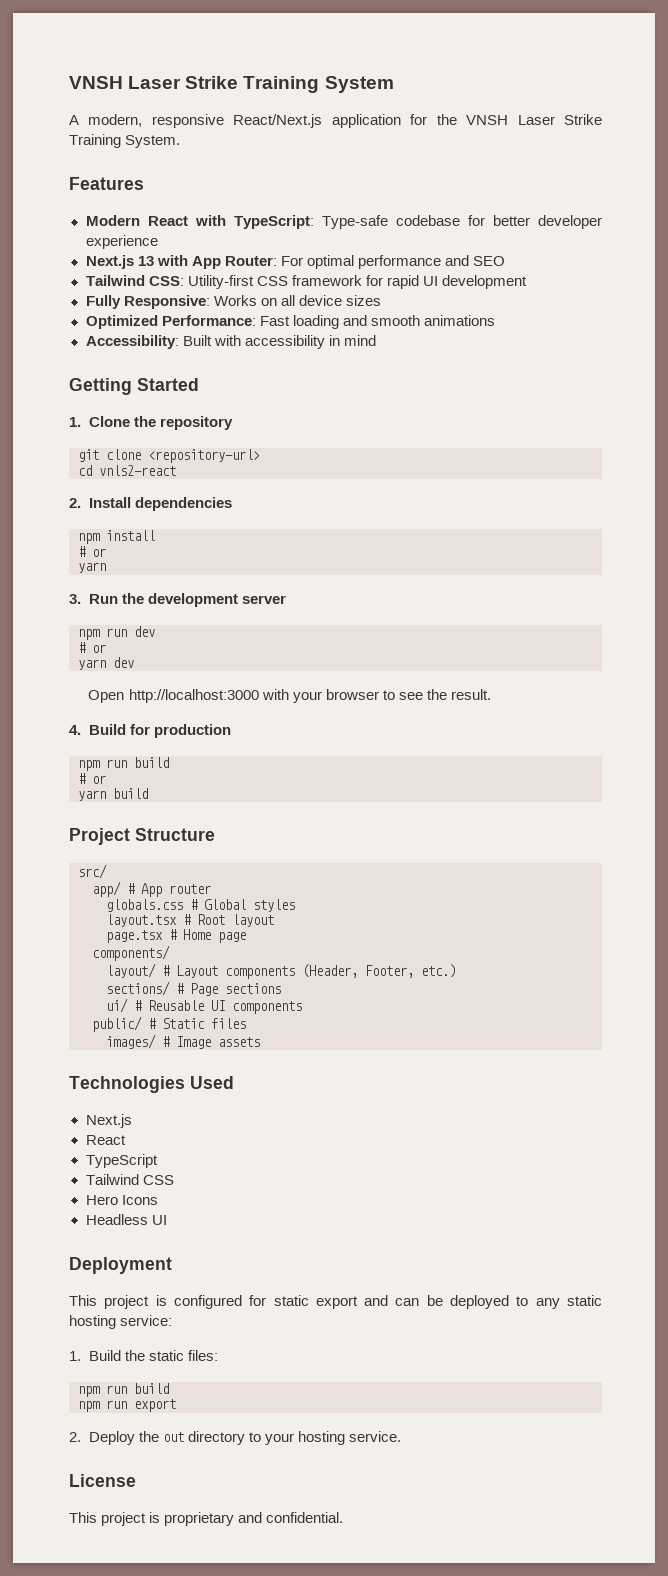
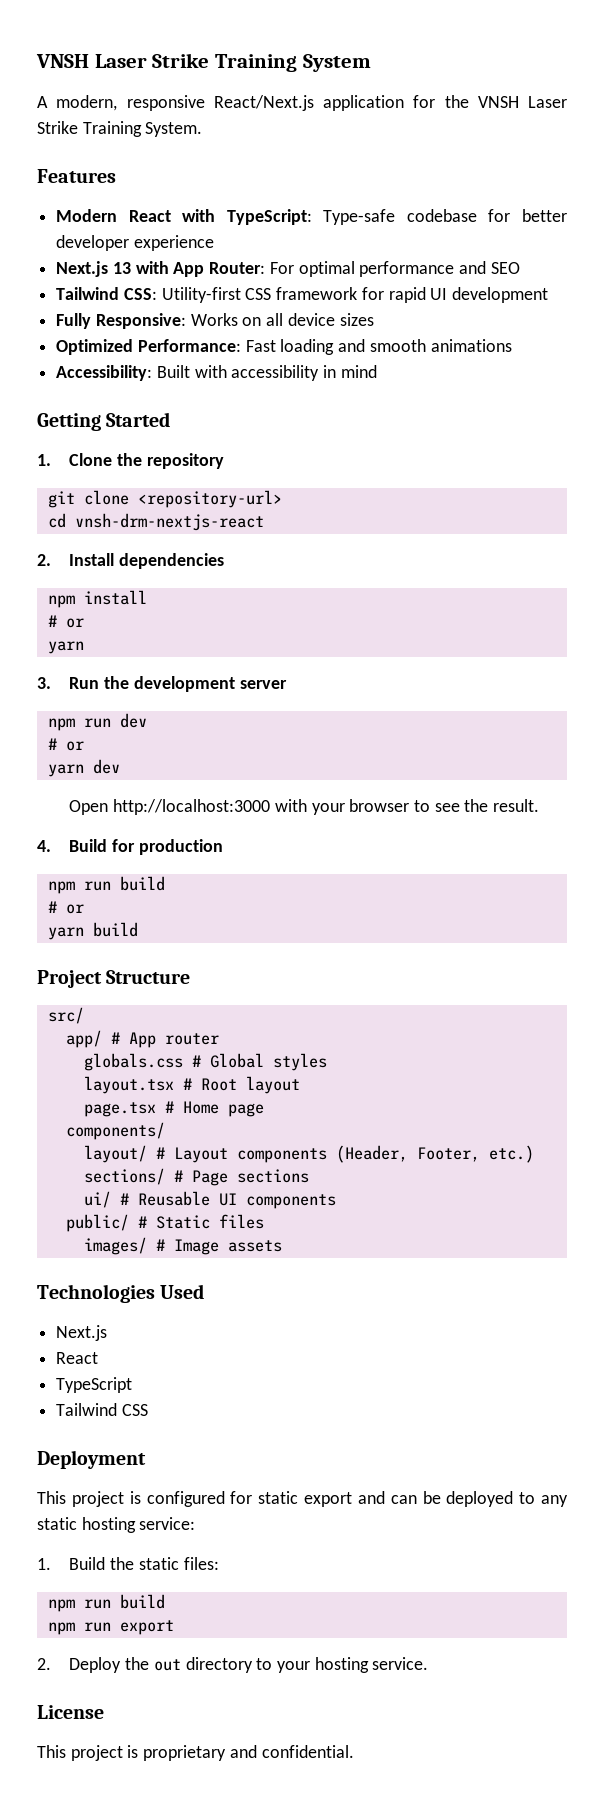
- cd vnls2-react
+ cd vnsh-drm-nextjs-react
- Hero Icons
- Headless UI

